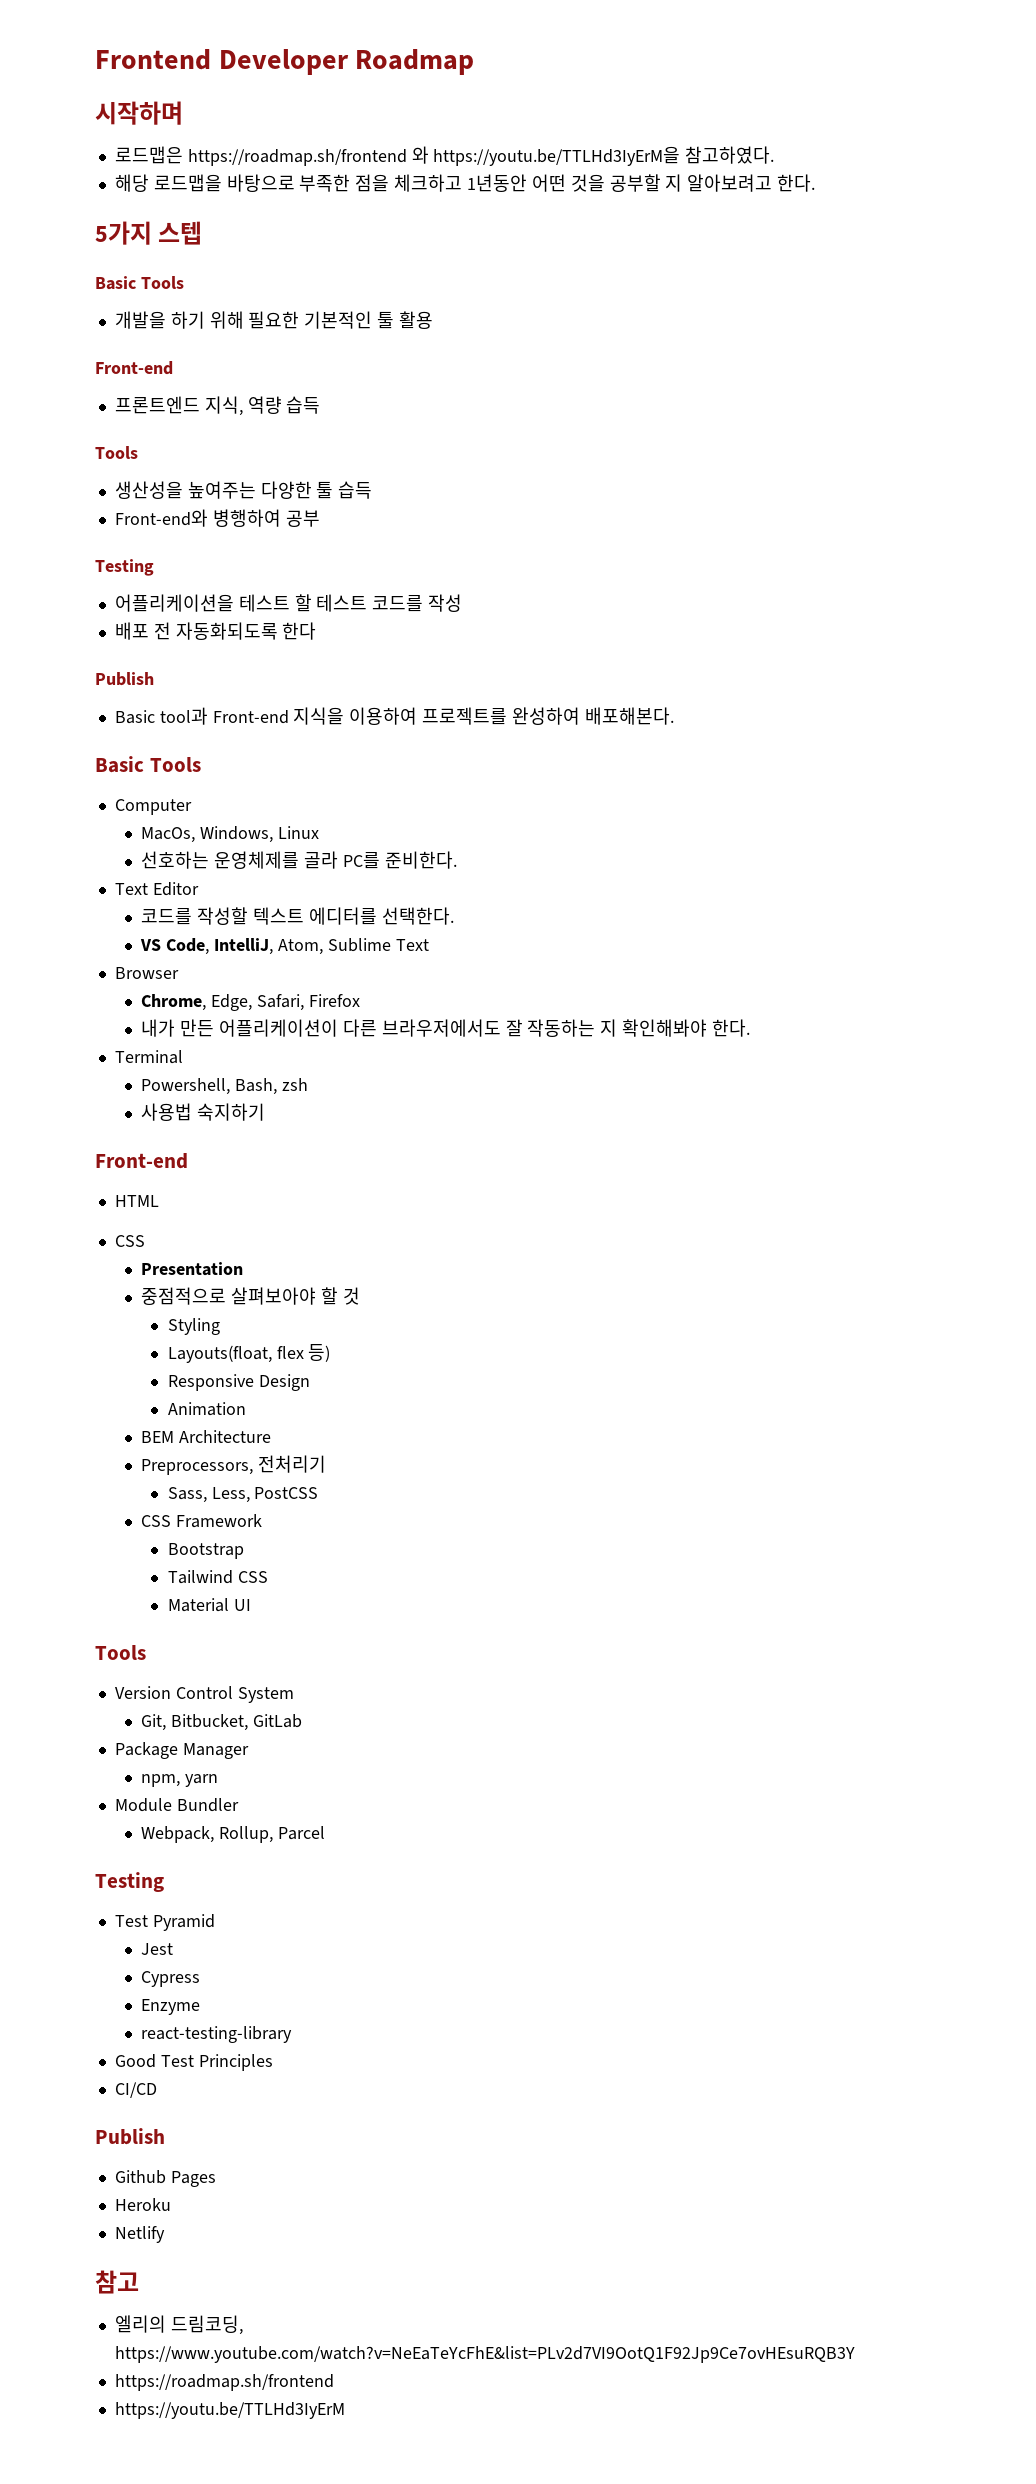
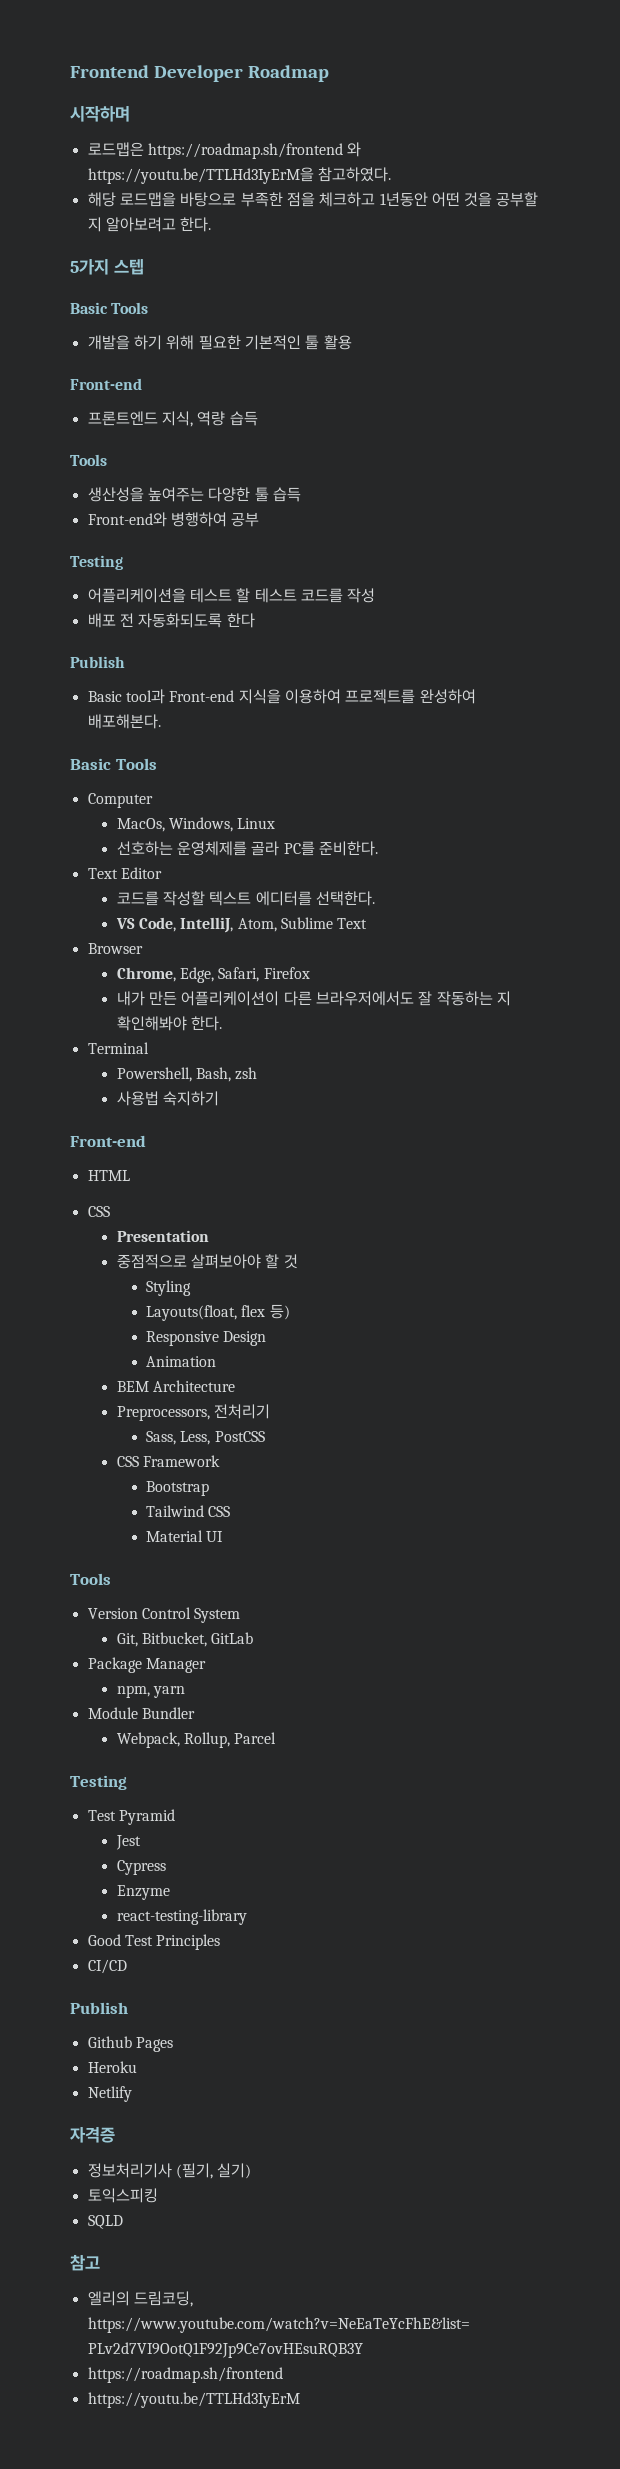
+ 자격증
+ 정보처리기사 (필기, 실기)
+ 토익스피킹
+ SQLD

